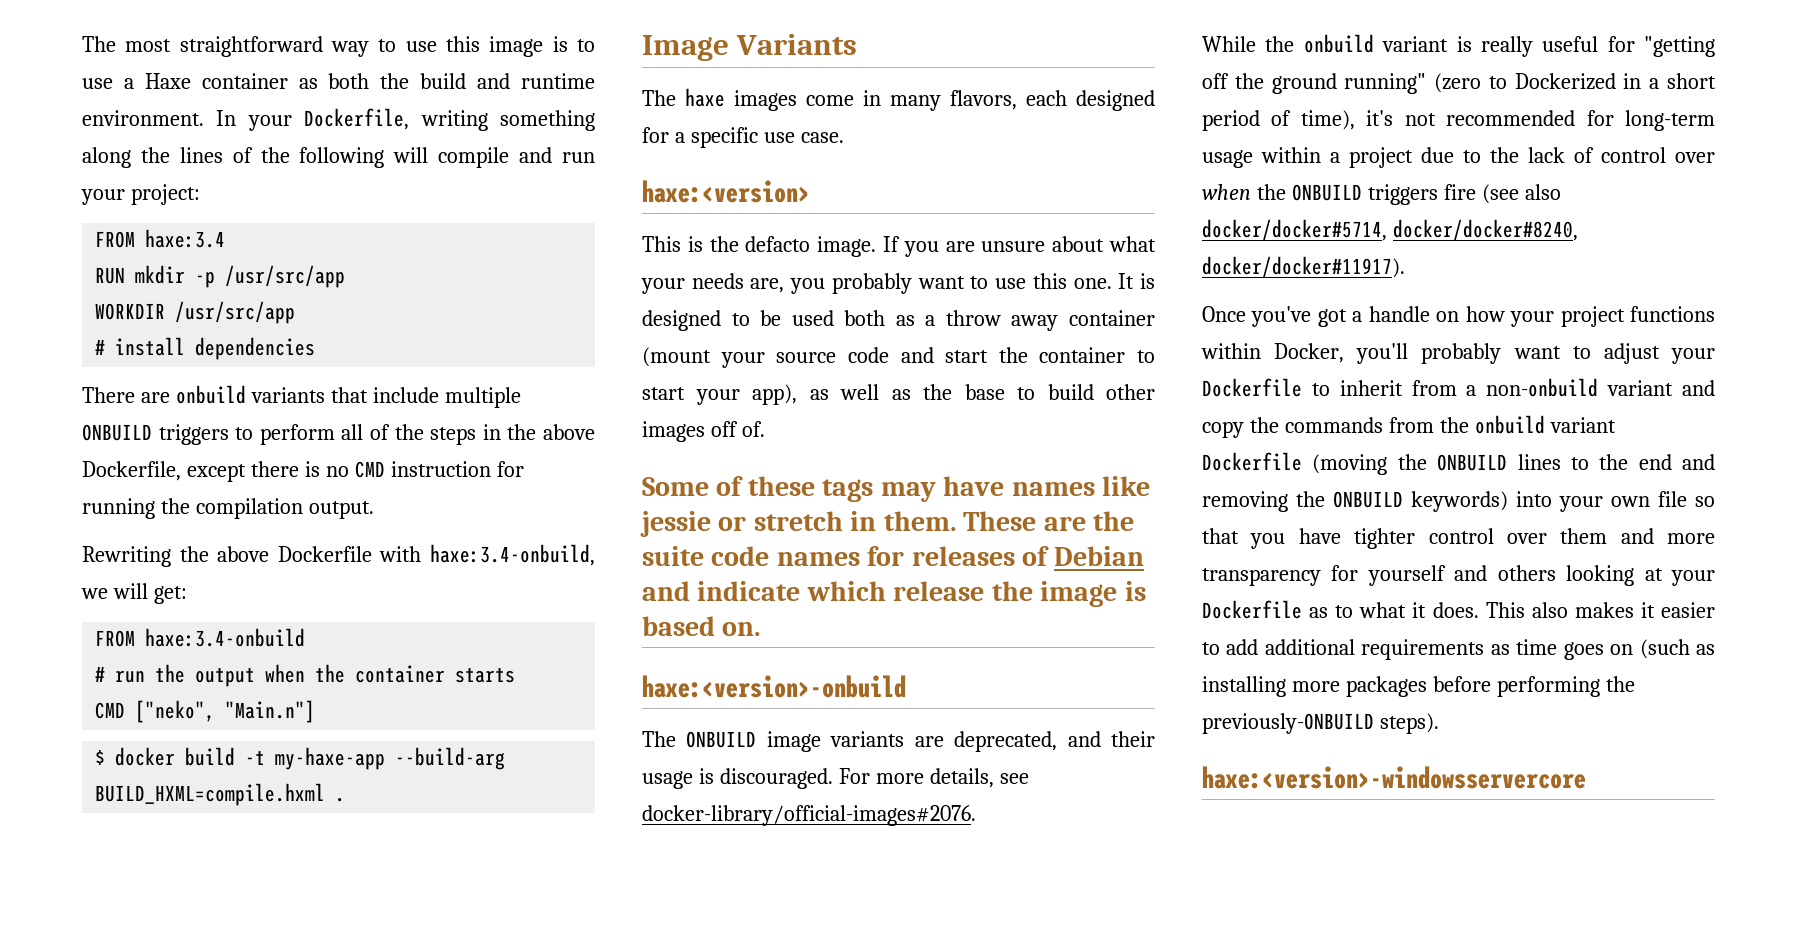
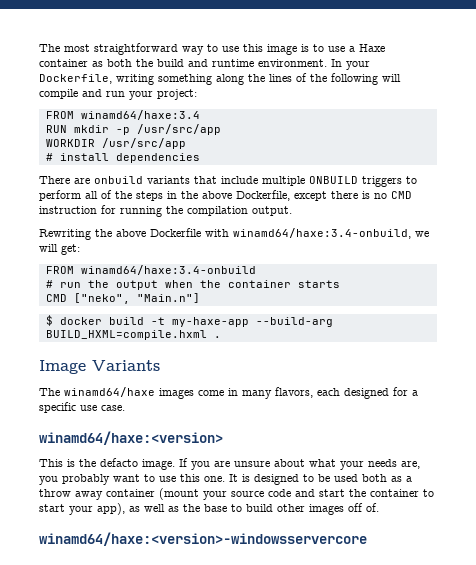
- FROM haxe:3.4
+ FROM winamd64/haxe:3.4
- Rewriting the above Dockerfile with haxe:3.4-onbuild, we will get:
+ Rewriting the above Dockerfile with winamd64/haxe:3.4-onbuild, we will get:
- FROM haxe:3.4-onbuild
+ FROM winamd64/haxe:3.4-onbuild
- The haxe images come in many flavors, each designed for a specific use case.
+ The winamd64/haxe images come in many flavors, each designed for a specific use case.
- haxe:<version>
+ winamd64/haxe:<version>
- Some of these tags may have names like jessie or stretch in them. These are the suite code names for releases of Debian and indicate which release the image is based on.
- haxe:<version>-onbuild
- The ONBUILD image variants are deprecated, and their usage is discouraged. For more details, see docker-library/official-images#2076.
- While the onbuild variant is really useful for "getting off the ground running" (zero to Dockerized in a short period of time), it's not recommended for long-term usage within a project due to the lack of control over when the ONBUILD triggers fire (see also docker/docker#5714, docker/docker#8240, docker/docker#11917).
- Once you've got a handle on how your project functions within Docker, you'll probably want to adjust your Dockerfile to inherit from a non-onbuild variant and copy the commands from the onbuild variant Dockerfile (moving the ONBUILD lines to the end and removing the ONBUILD keywords) into your own file so that you have tighter control over them and more transparency for yourself and others looking at your Dockerfile as to what it does. This also makes it easier to add additional requirements as time goes on (such as installing more packages before performing the previously-ONBUILD steps).
- haxe:<version>-windowsservercore
+ winamd64/haxe:<version>-windowsservercore

